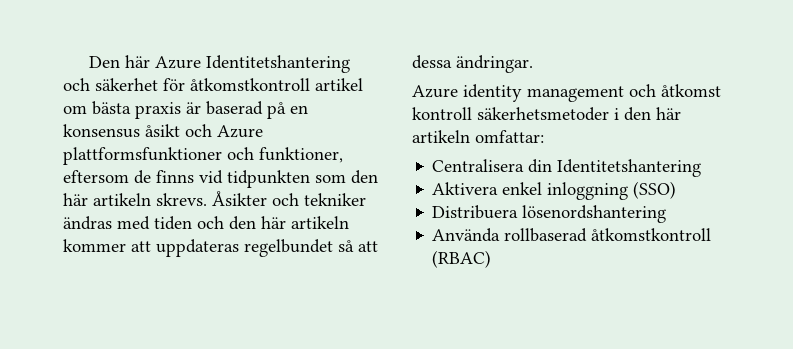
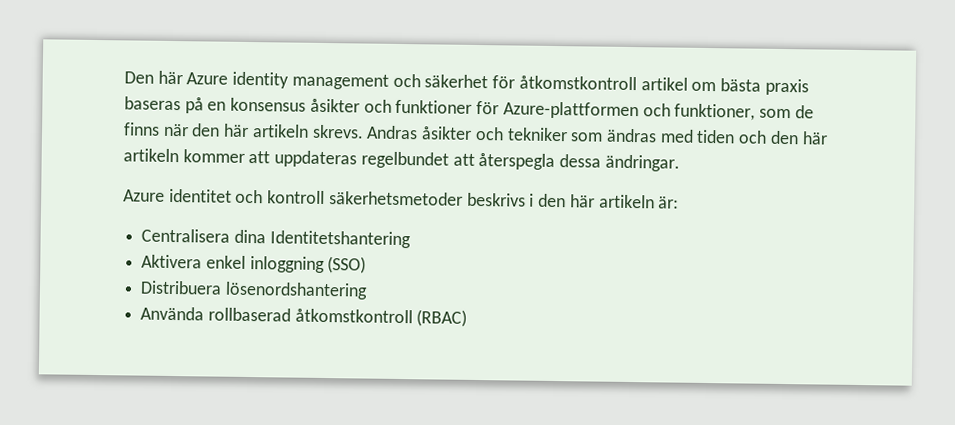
- Den här Azure Identitetshantering och säkerhet för åtkomstkontroll artikel om bästa praxis är baserad på en konsensus åsikt och Azure plattformsfunktioner och funktioner, eftersom de finns vid tidpunkten som den här artikeln skrevs.
+ Den här Azure identity management och säkerhet för åtkomstkontroll artikel om bästa praxis baseras på en konsensus åsikter och funktioner för Azure-plattformen och funktioner, som de finns när den här artikeln skrevs.
- Åsikter och tekniker ändras med tiden och den här artikeln kommer att uppdateras regelbundet så att dessa ändringar.
+ Andras åsikter och tekniker som ändras med tiden och den här artikeln kommer att uppdateras regelbundet att återspegla dessa ändringar.
- Azure identity management och åtkomst kontroll säkerhetsmetoder i den här artikeln omfattar:
+ Azure identitet och kontroll säkerhetsmetoder beskrivs i den här artikeln är:
- Centralisera din Identitetshantering
+ Centralisera dina Identitetshantering

